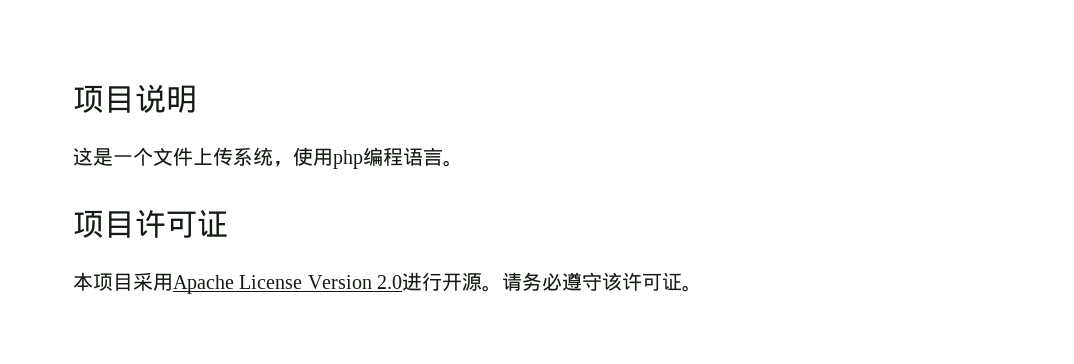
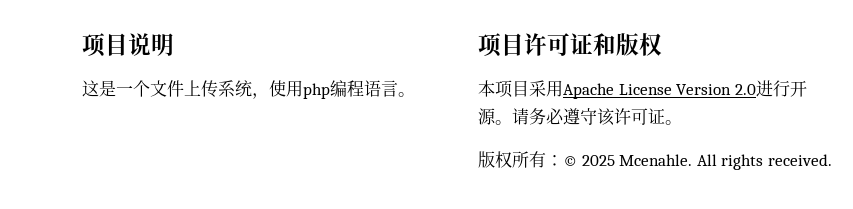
- 项目许可证
+ 项目许可证和版权
+ 版权所有：© 2025 Mcenahle. All rights received.

